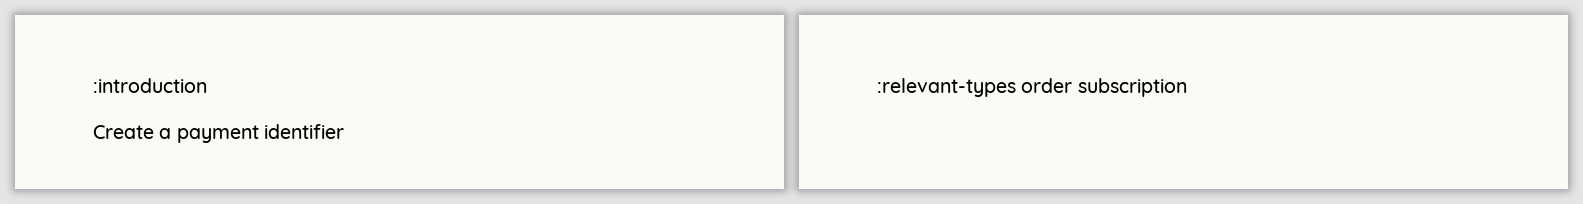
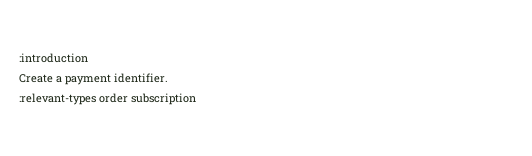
- Create a payment identifier
+ Create a payment identifier.

